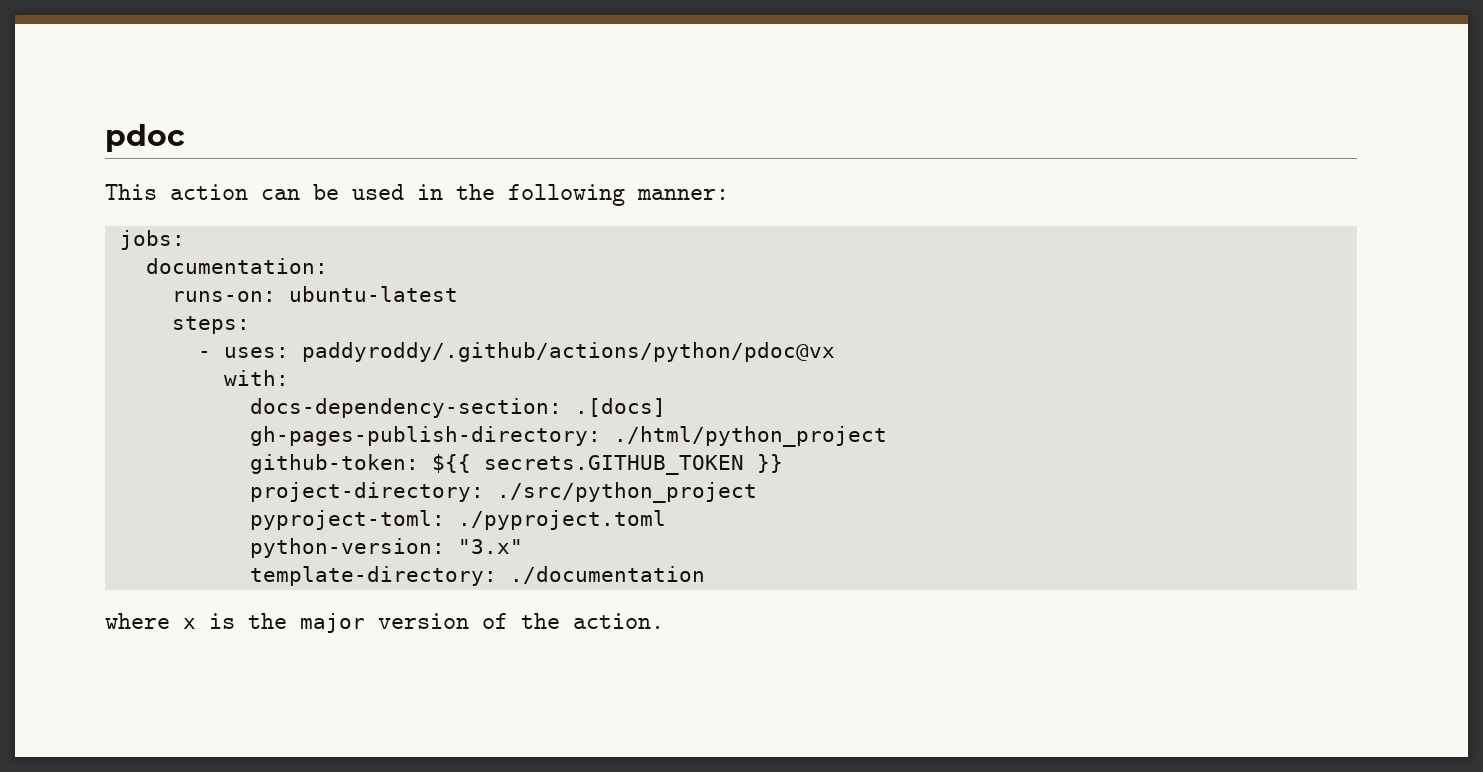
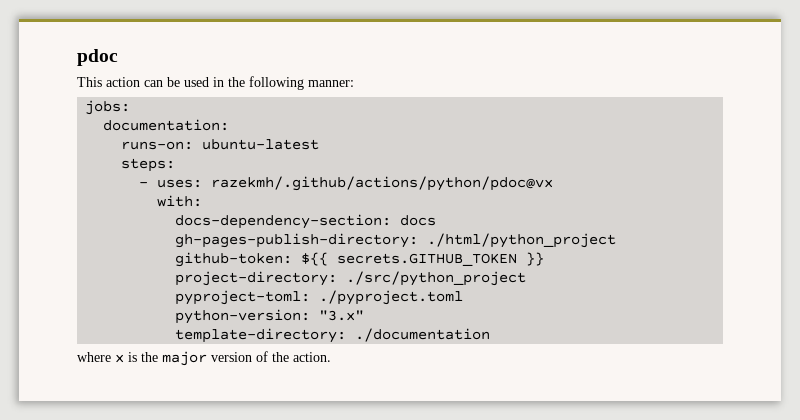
- - uses: paddyroddy/.github/actions/python/pdoc@vx
+ - uses: razekmh/.github/actions/python/pdoc@vx
- docs-dependency-section: .[docs]
+ docs-dependency-section: docs

